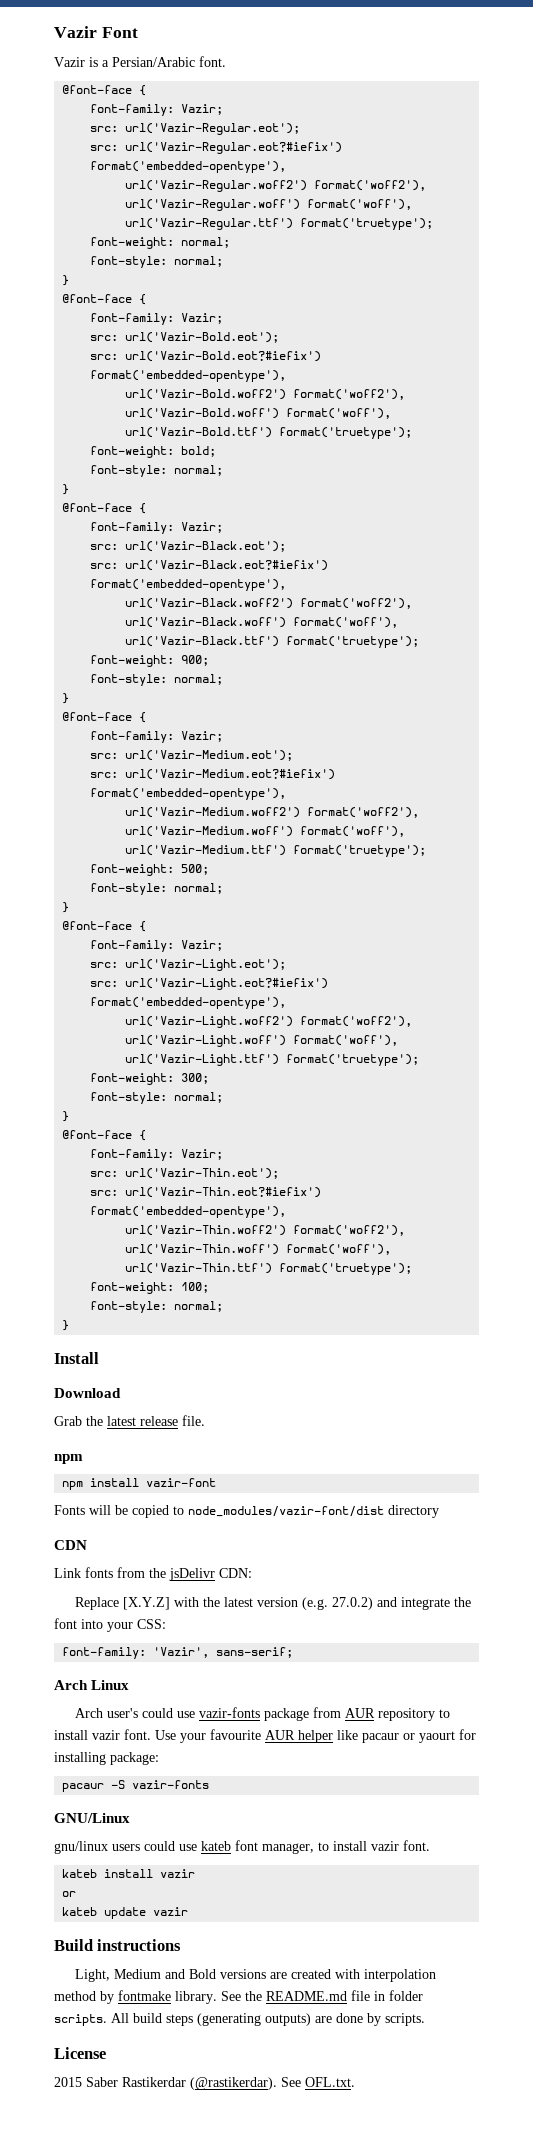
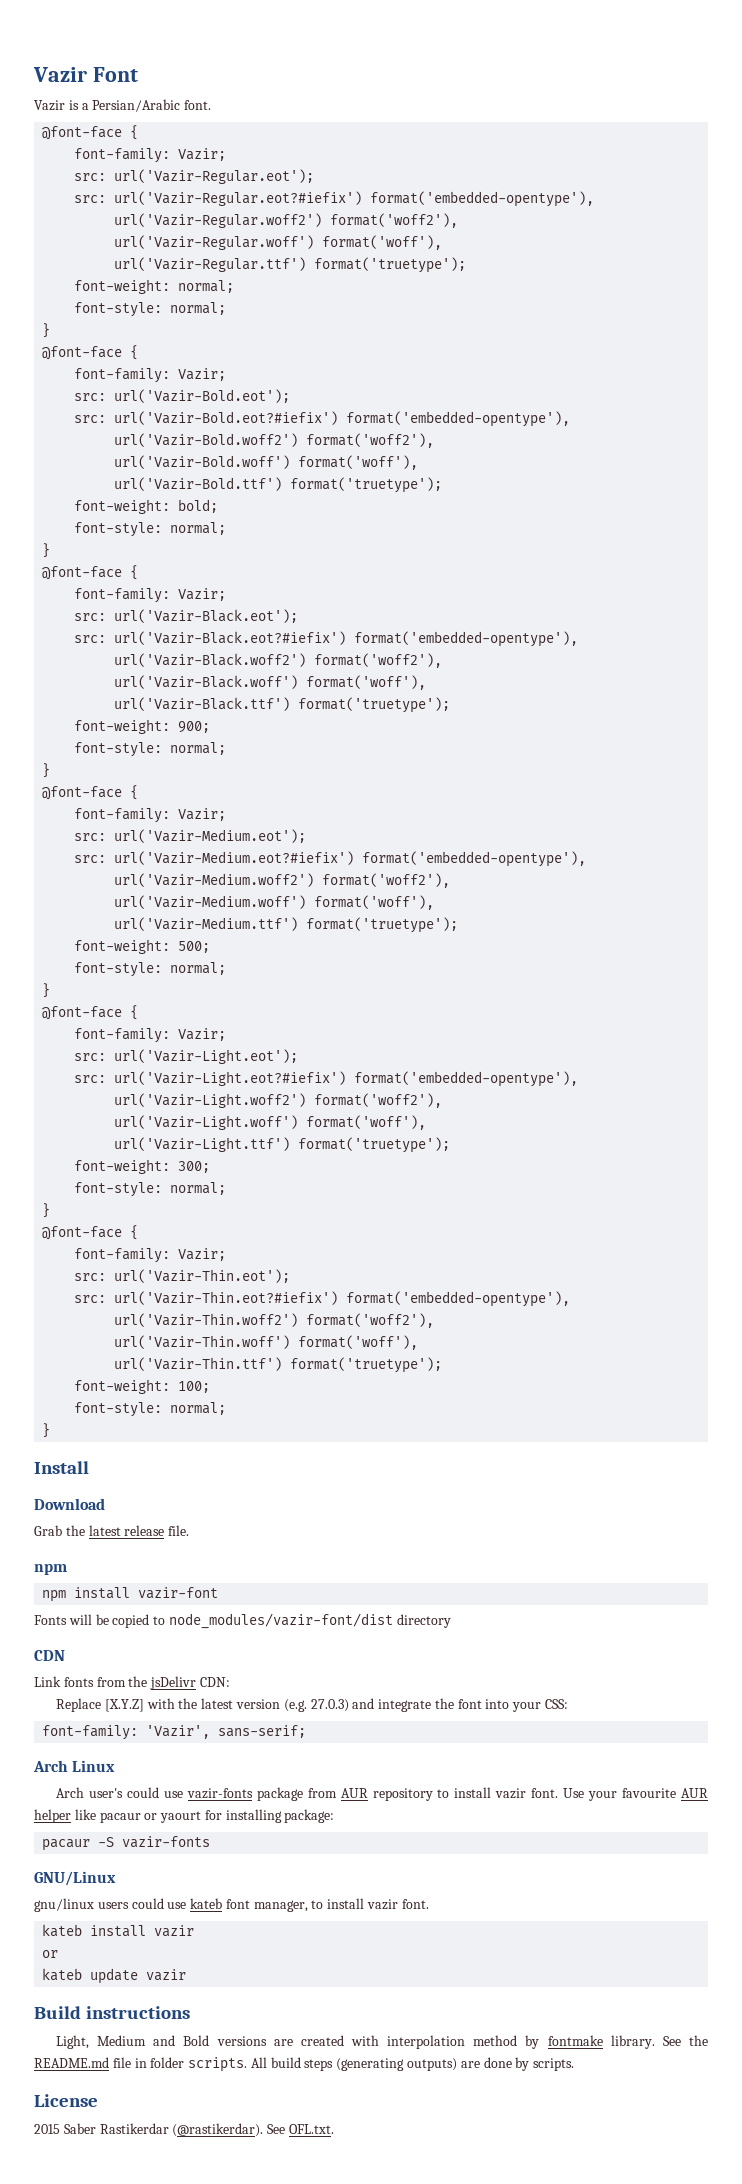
- Replace [X.Y.Z] with the latest version (e.g. 27.0.2) and integrate the font into your CSS:
+ Replace [X.Y.Z] with the latest version (e.g. 27.0.3) and integrate the font into your CSS:

